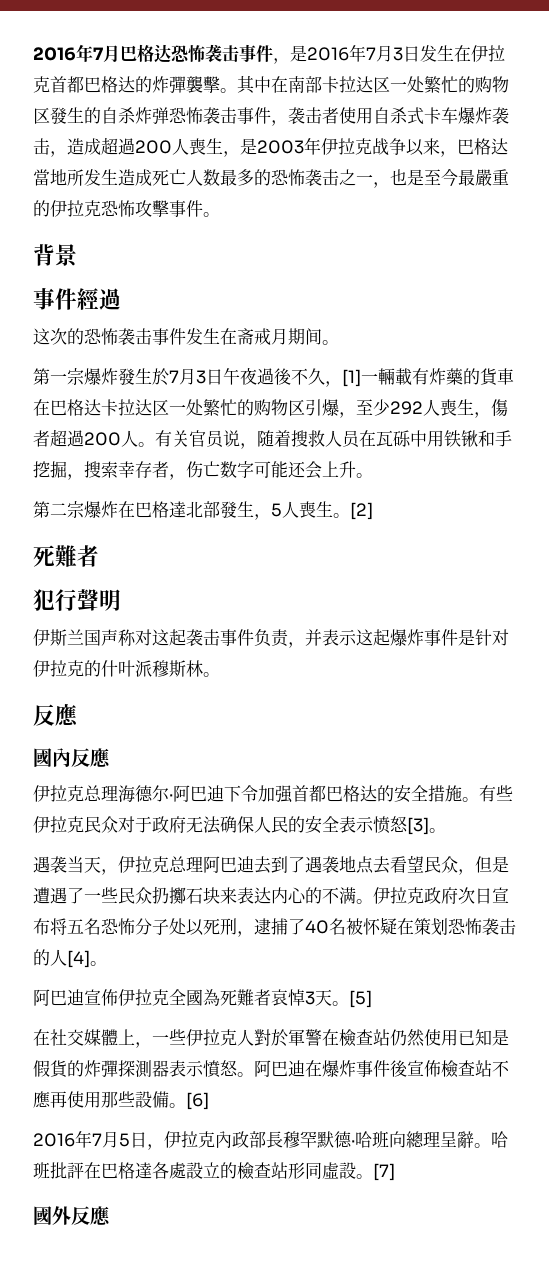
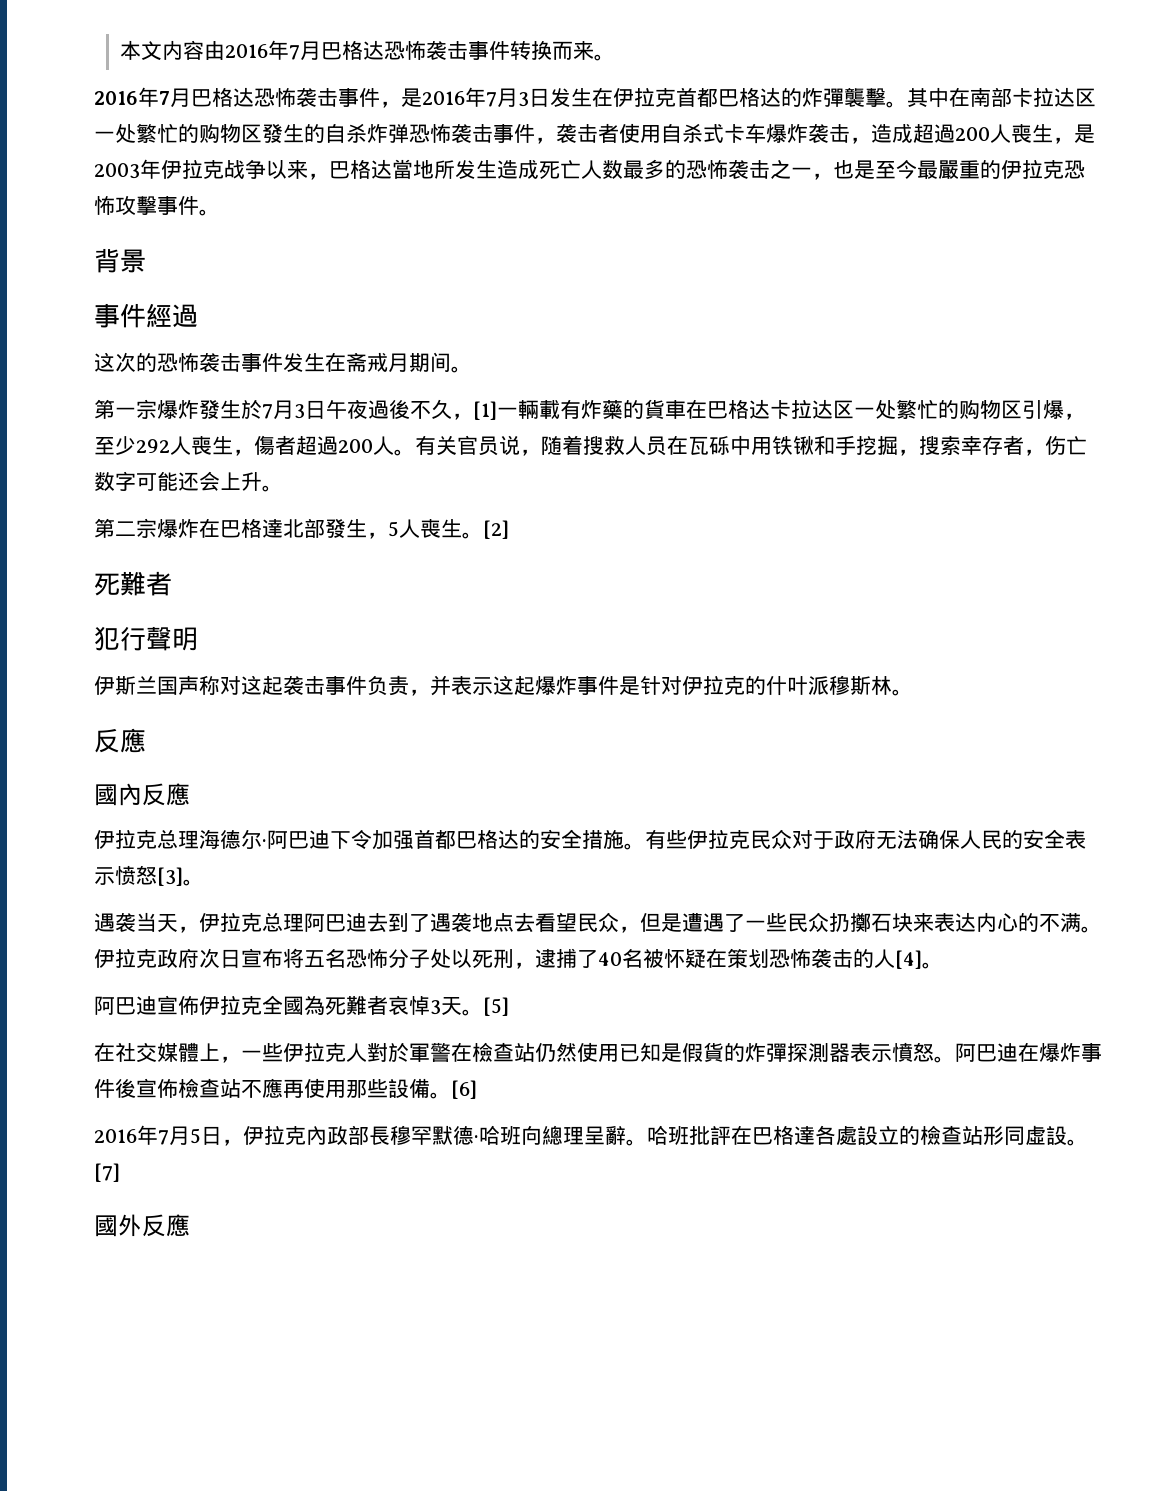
+ 本文内容由2016年7月巴格达恐怖袭击事件转换而来。

